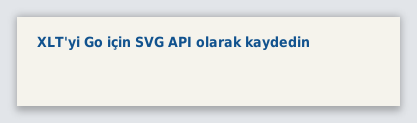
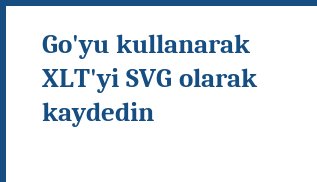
- XLT'yi Go için SVG API olarak kaydedin
+ Go'yu kullanarak XLT'yi SVG olarak kaydedin

